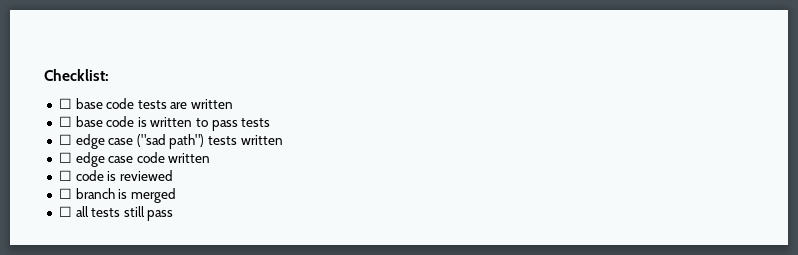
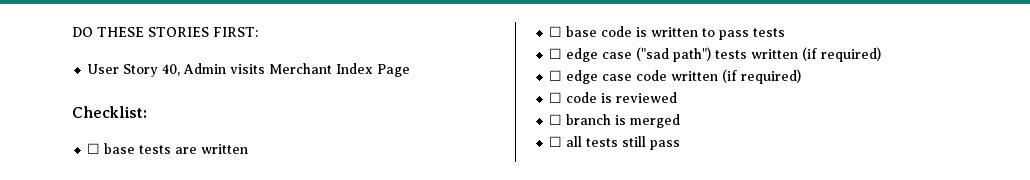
+ DO THESE STORIES FIRST:
+ User Story 40, Admin visits Merchant Index Page
- ☐ base code tests are written
+ ☐ base tests are written
- ☐ edge case ("sad path") tests written
+ ☐ edge case ("sad path") tests written (if required)
- ☐ edge case code written
+ ☐ edge case code written (if required)

